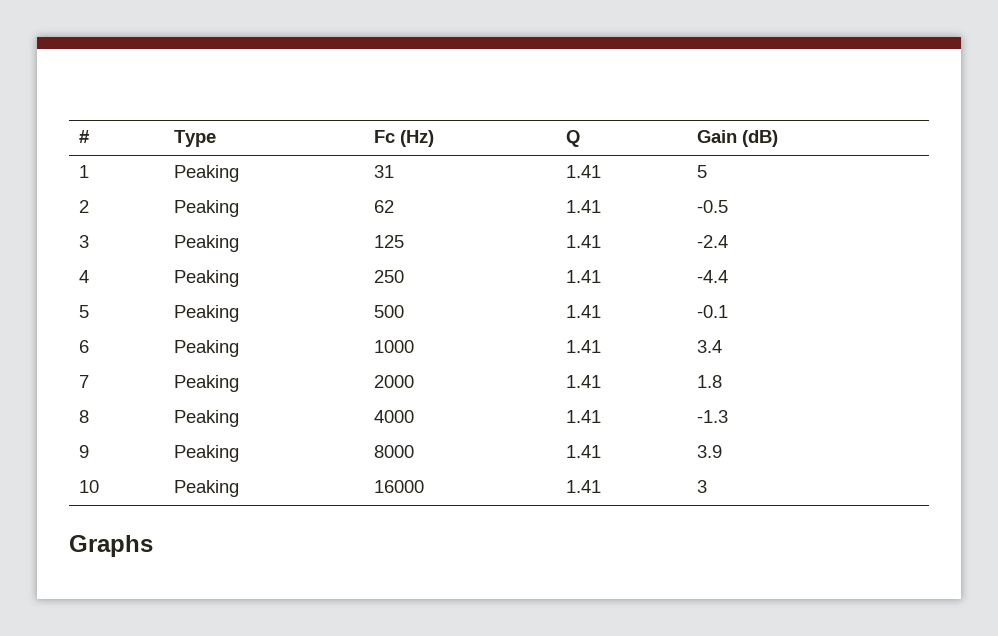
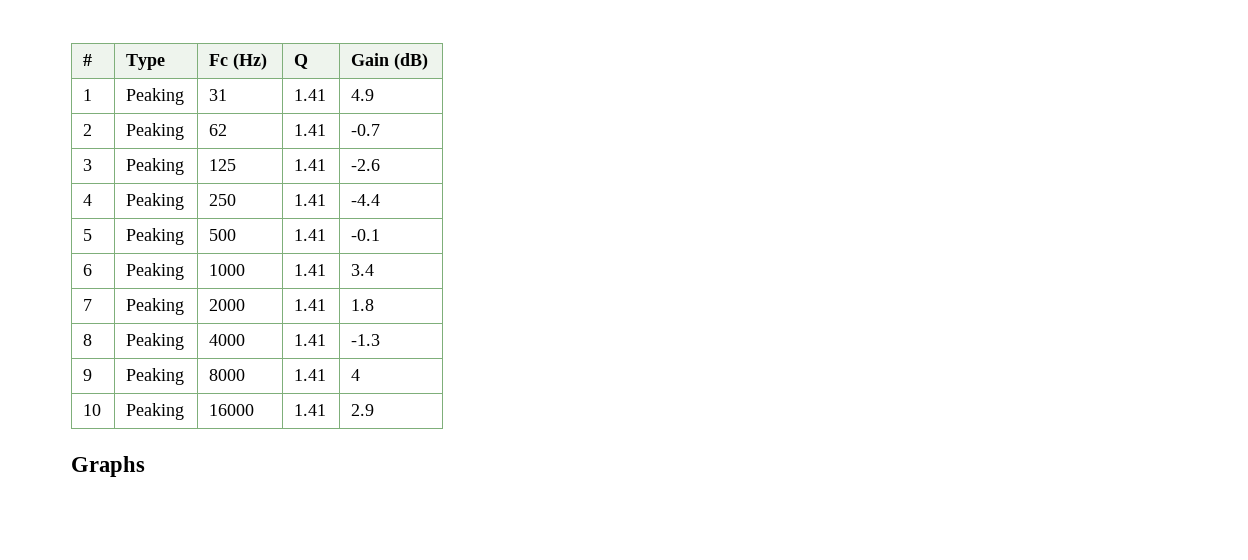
- 1 | Peaking | 31 | 1.41 | 5
+ 1 | Peaking | 31 | 1.41 | 4.9
- 2 | Peaking | 62 | 1.41 | -0.5
+ 2 | Peaking | 62 | 1.41 | -0.7
- 3 | Peaking | 125 | 1.41 | -2.4
+ 3 | Peaking | 125 | 1.41 | -2.6
- 9 | Peaking | 8000 | 1.41 | 3.9
+ 9 | Peaking | 8000 | 1.41 | 4
- 10 | Peaking | 16000 | 1.41 | 3
+ 10 | Peaking | 16000 | 1.41 | 2.9

